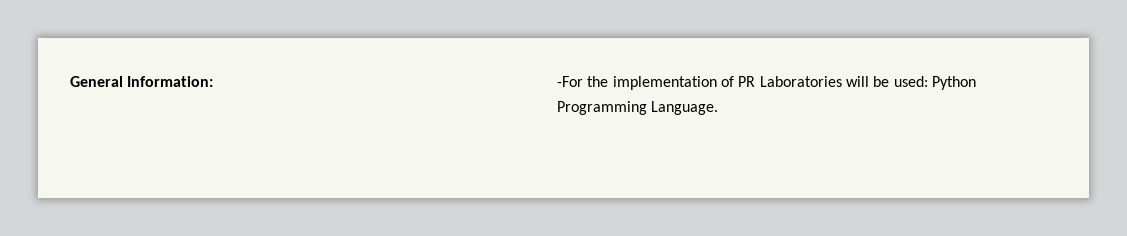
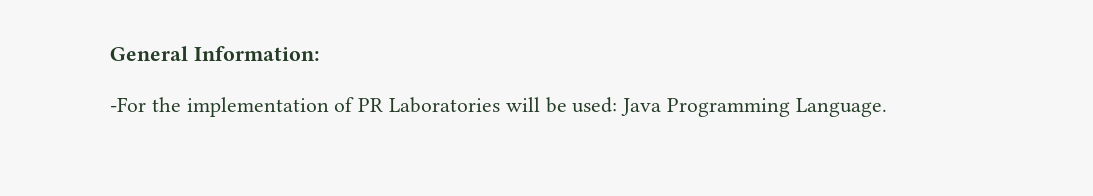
- -For the implementation of PR Laboratories will be used: Python Programming Language.
+ -For the implementation of PR Laboratories will be used: Java Programming Language.

